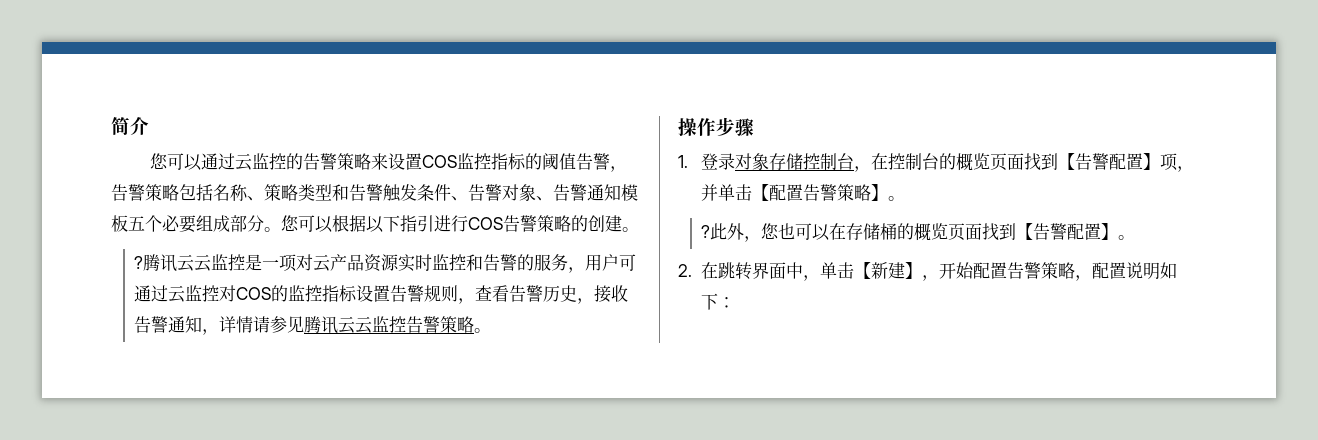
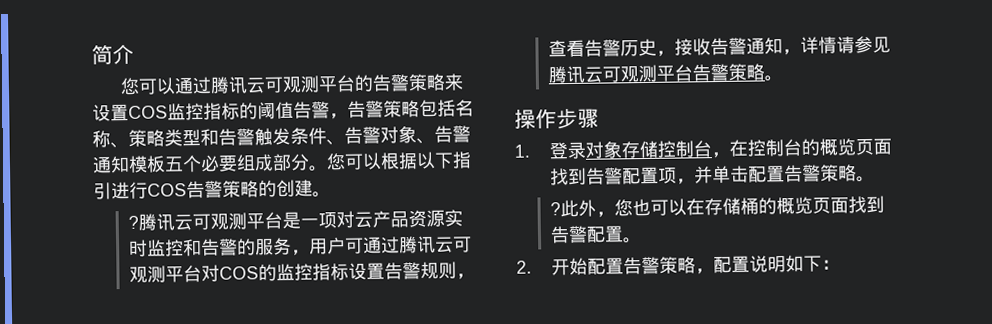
- 您可以通过云监控的告警策略来设置COS监控指标的阈值告警，告警策略包括名称、策略类型和告警触发条件、告警对象、告警通知模板五个必要组成部分。
+ 您可以通过腾讯云可观测平台的告警策略来设置COS监控指标的阈值告警，告警策略包括名称、策略类型和告警触发条件、告警对象、告警通知模板五个必要组成部分。
- 腾讯云云监控是一项对云产品资源实时监控和告警的服务，用户可通过云监控对COS的监控指标设置告警规则，查看告警历史，接收告警通知，详情请参见腾讯云云监控告警策略。
+ 腾讯云可观测平台是一项对云产品资源实时监控和告警的服务，用户可通过腾讯云可观测平台对COS的监控指标设置告警规则，查看告警历史，接收告警通知，详情请参见腾讯云可观测平台告警策略。
- 1.登录对象存储控制台，在控制台的概览页面找到【告警配置】项，并单击【配置告警策略】。
+ 1.登录对象存储控制台，在控制台的概览页面找到告警配置项，并单击配置告警策略。
- 此外，您也可以在存储桶的概览页面找到【告警配置】。
+ 此外，您也可以在存储桶的概览页面找到告警配置。
- 2.在跳转界面中，单击【新建】，开始配置告警策略，配置说明如下：
+ 2.开始配置告警策略，配置说明如下：

